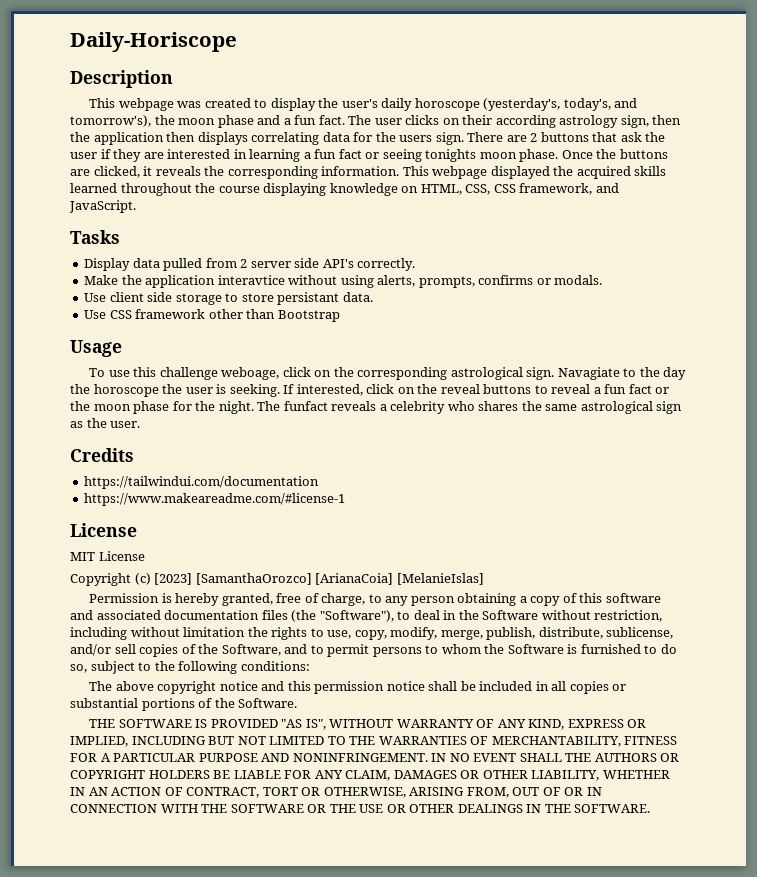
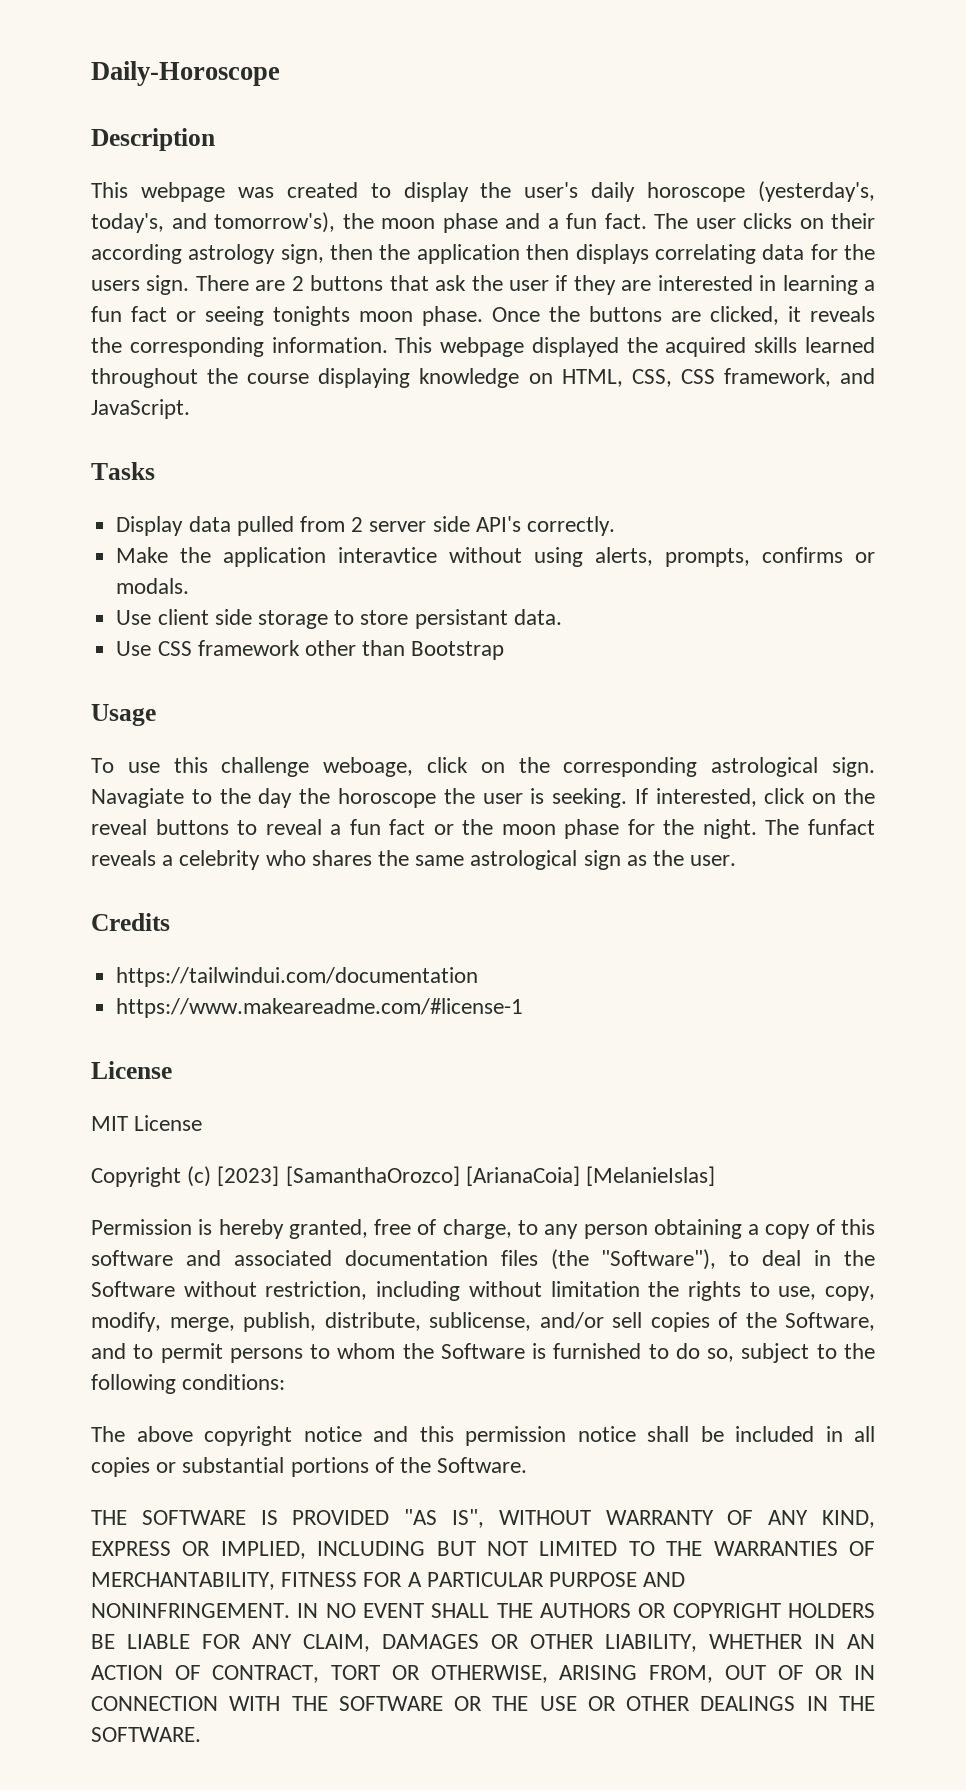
- Daily-Horiscope
+ Daily-Horoscope

